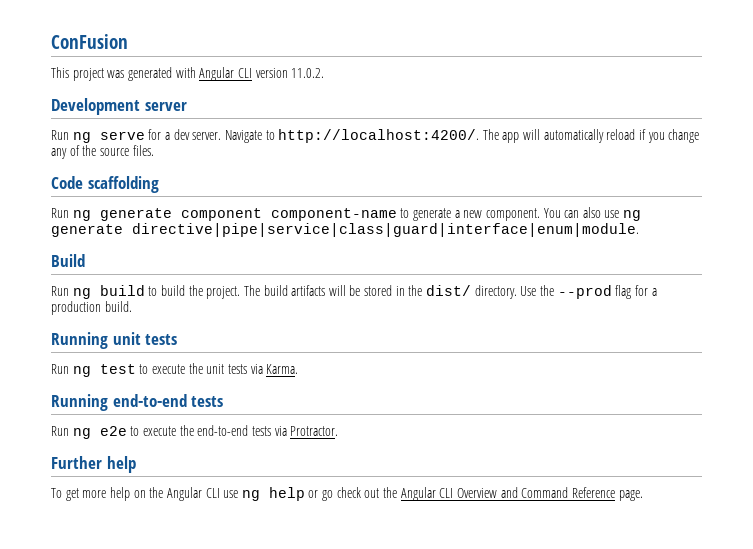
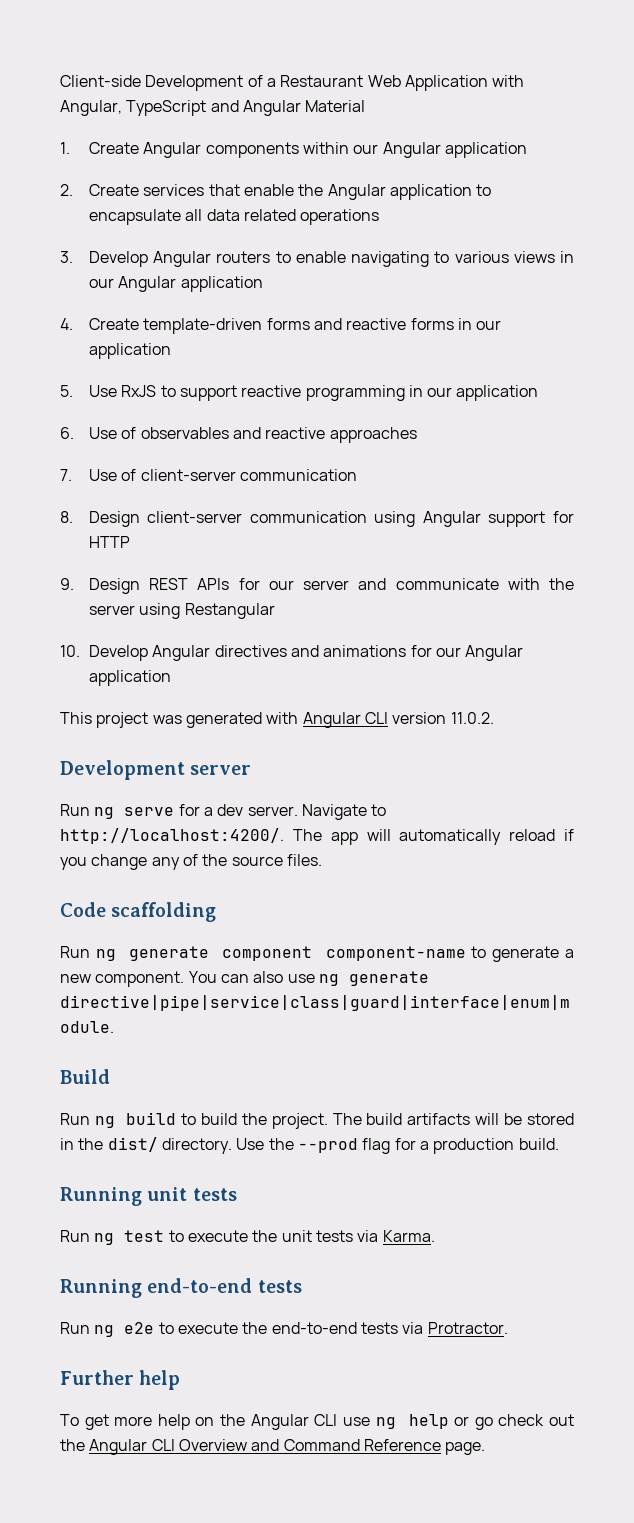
- ConFusion
+ Client-side Development of a Restaurant Web Application with Angular, TypeScript and Angular Material
+ 1. Create Angular components within our Angular application
+ 2. Create services that enable the Angular application to encapsulate all data related operations
+ 3. Develop Angular routers to enable navigating to various views in our Angular application
+ 4. Create template-driven forms and reactive forms in our application
+ 5. Use RxJS to support reactive programming in our application
+ 6. Use of observables and reactive approaches
+ 7. Use of client-server communication
+ 8. Design client-server communication using Angular support for HTTP
+ 9. Design REST APIs for our server and communicate with the server using Restangular
+ 10. Develop Angular directives and animations for our Angular application

